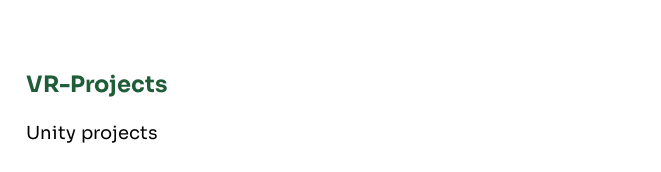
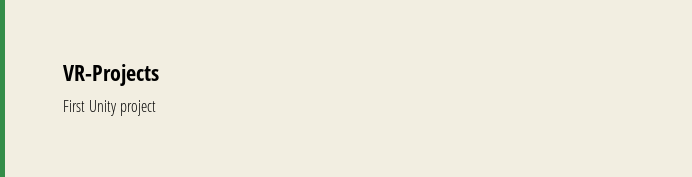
- Unity projects
+ First Unity project

